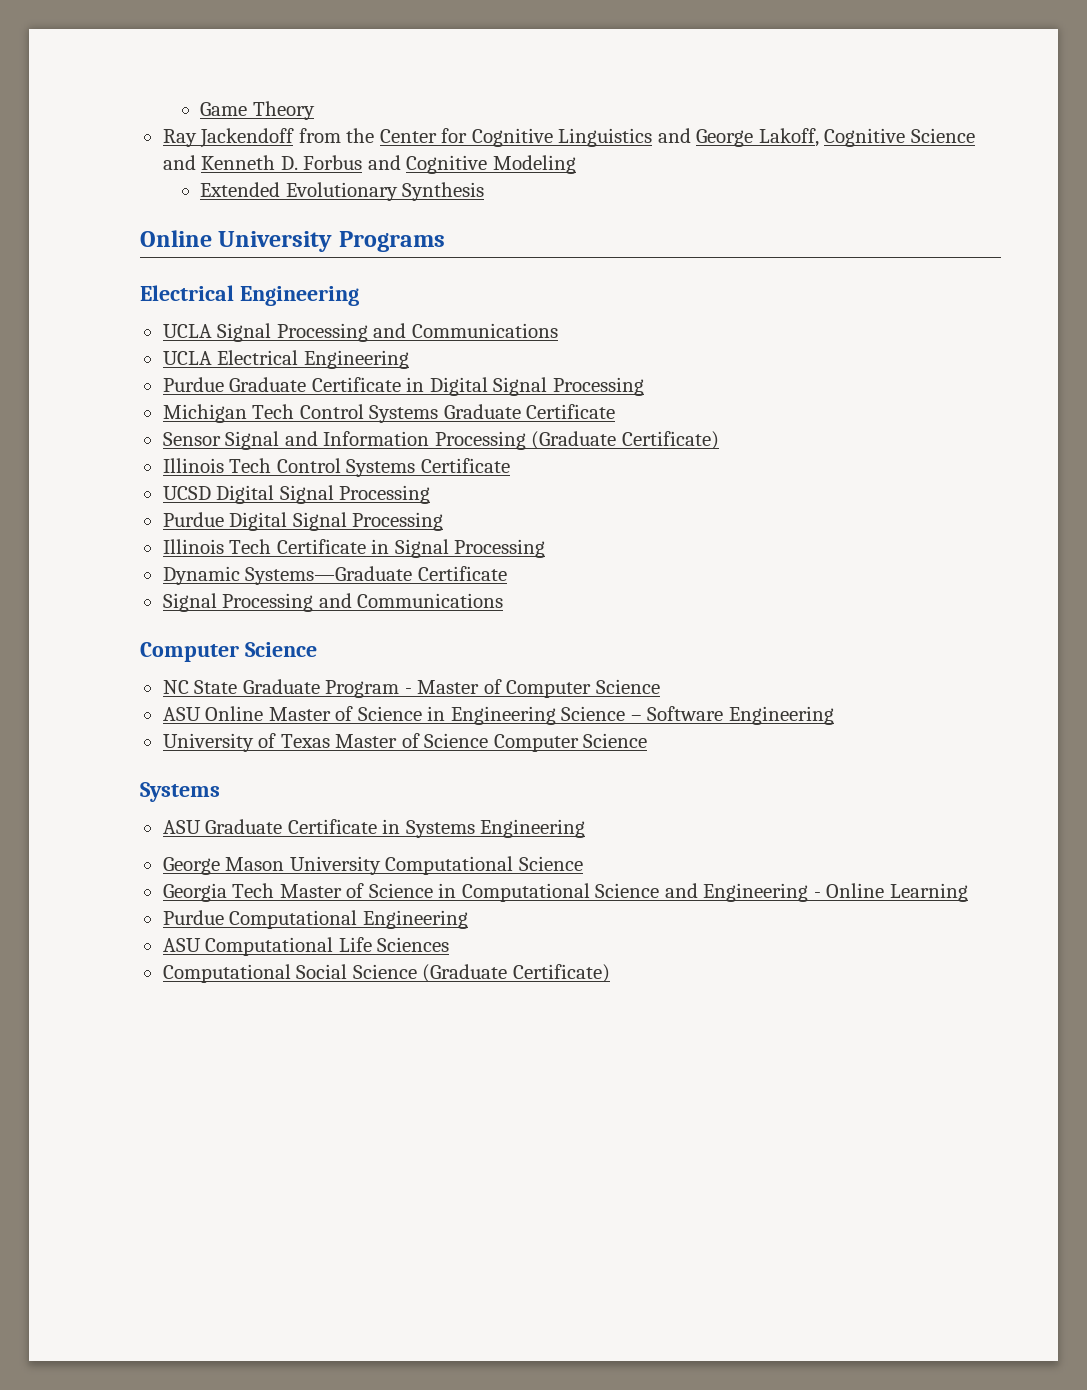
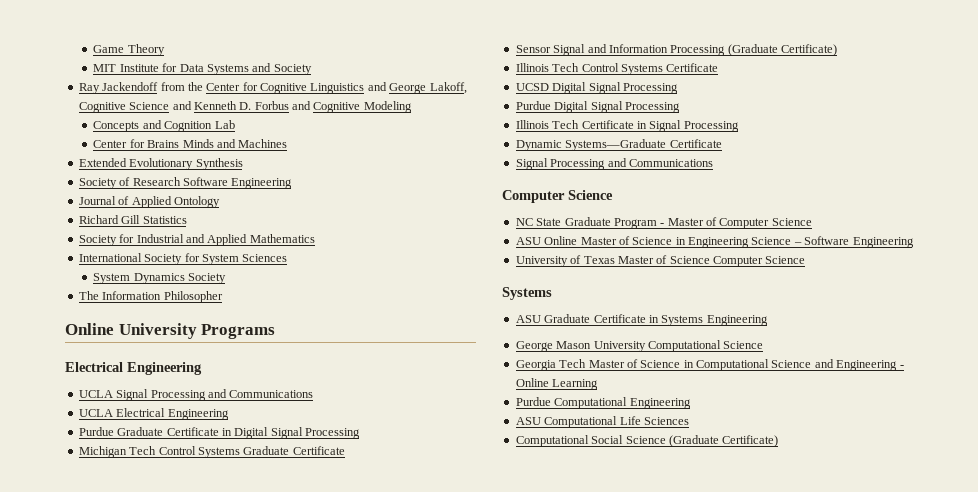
+ MIT Institute for Data Systems and Society
+ Concepts and Cognition Lab
+ Center for Brains Minds and Machines
  Extended Evolutionary Synthesis
+ Society of Research Software Engineering
+ Journal of Applied Ontology
+ Richard Gill Statistics
+ Society for Industrial and Applied Mathematics
+ International Society for System Sciences
+ System Dynamics Society
+ The Information Philosopher

